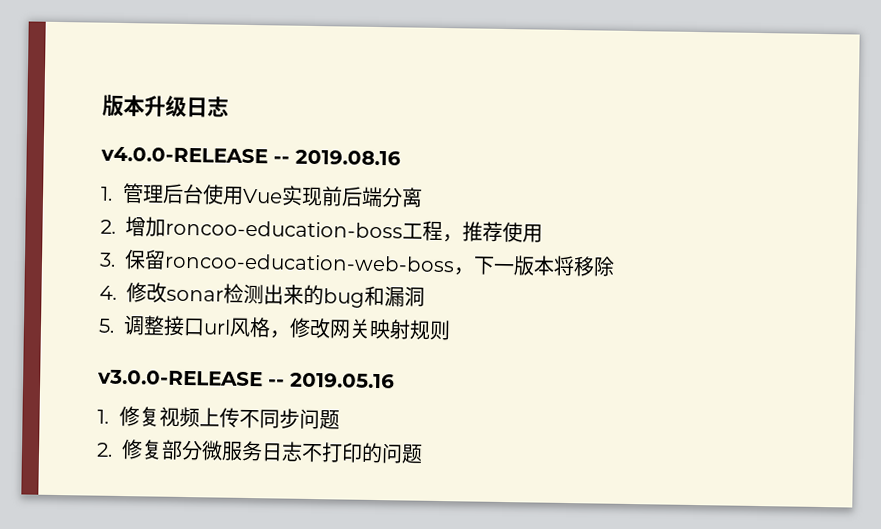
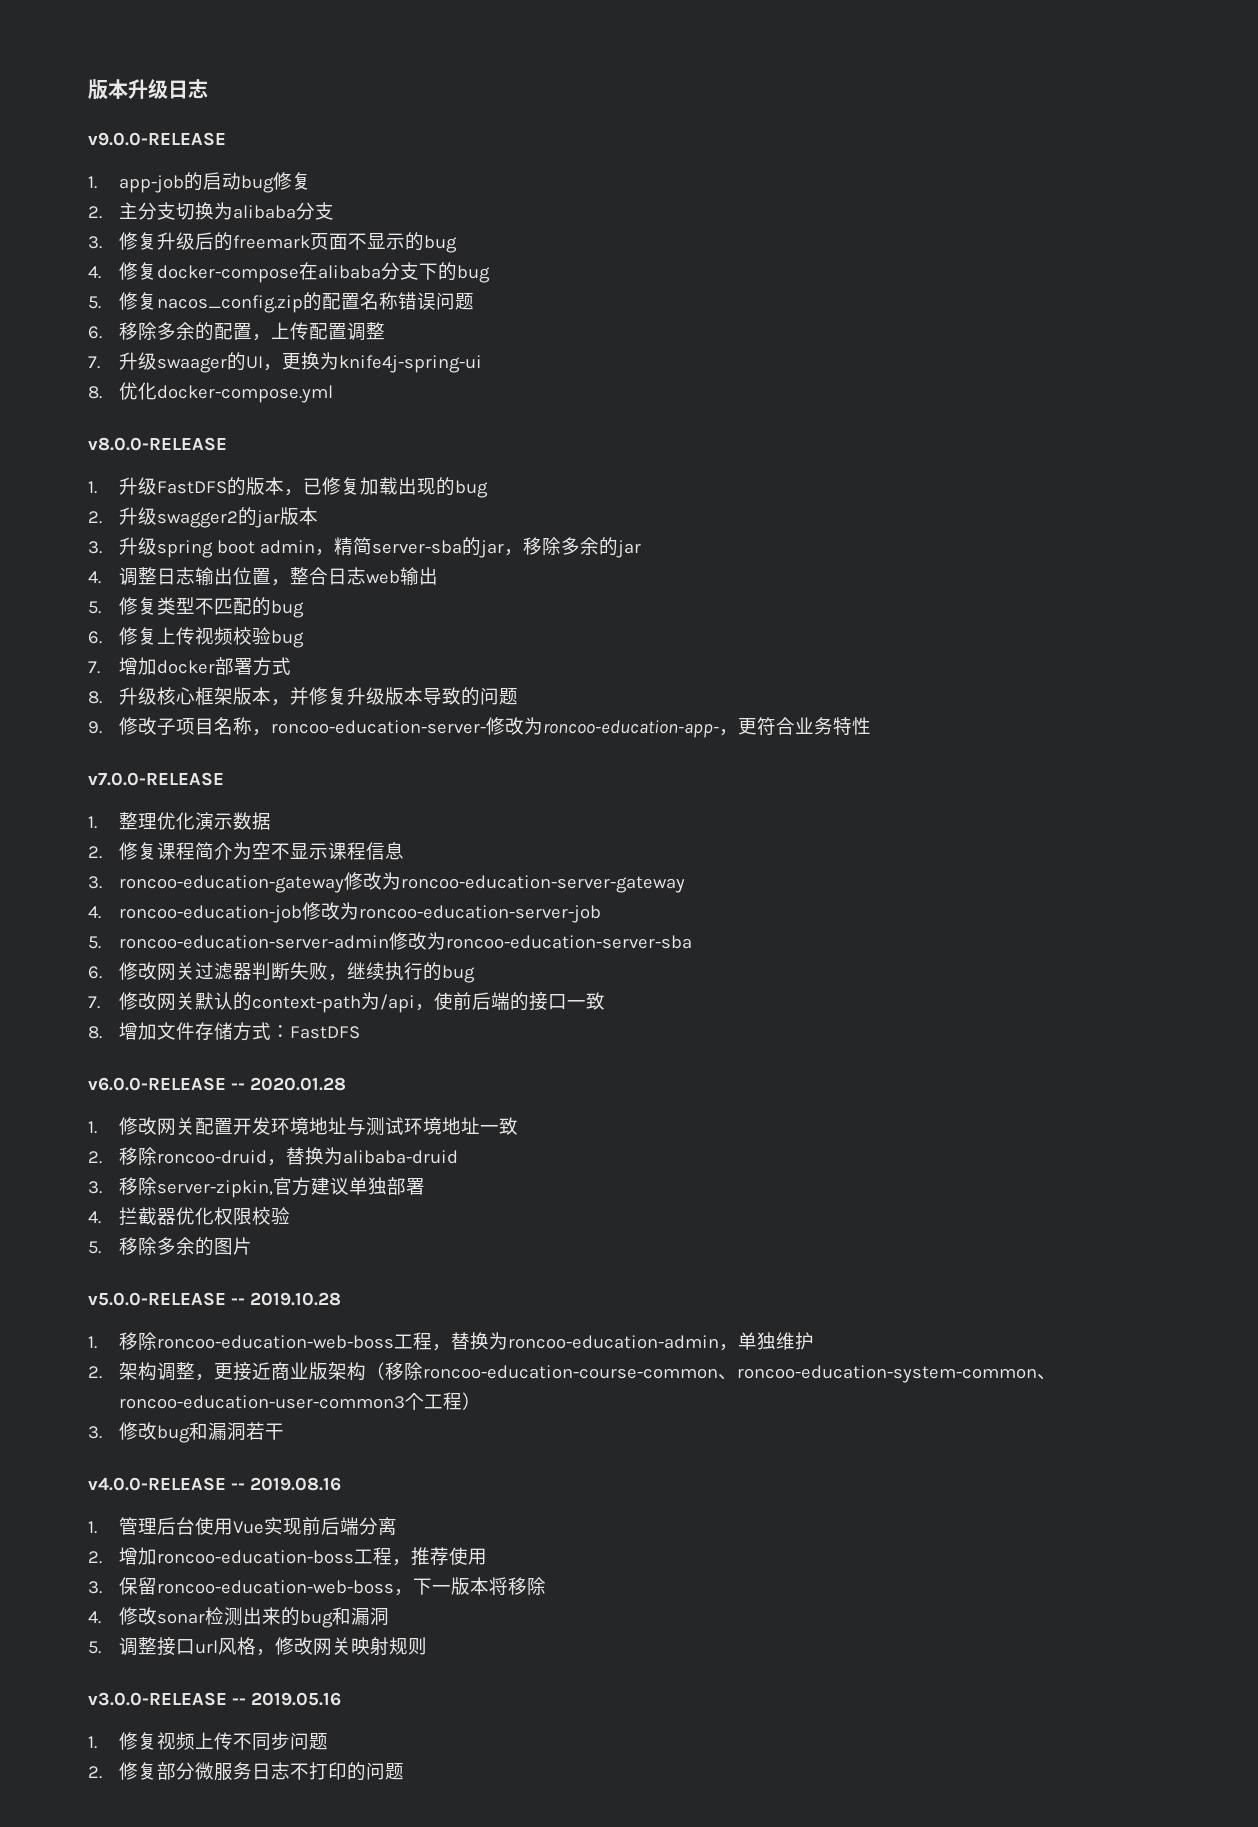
+ v9.0.0-RELEASE
+ 1. app-job的启动bug修复
+ 2.主分支切换为alibaba分支
+ 3.修复升级后的freemark页面不显示的bug
+ 4.修复docker-compose在alibaba分支下的bug
+ 5.修复nacos_config.zip的配置名称错误问题
+ 6.移除多余的配置，上传配置调整
+ 7.升级swaager的UI，更换为knife4j-spring-ui
+ 8.优化docker-compose.yml
+ v8.0.0-RELEASE
+ 1.升级FastDFS的版本，已修复加载出现的bug
+ 2.升级swagger2的jar版本
+ 3.升级spring boot admin，精简server-sba的jar，移除多余的jar
+ 4.调整日志输出位置，整合日志web输出
+ 5.修复类型不匹配的bug
+ 6.修复上传视频校验bug
+ 7.增加docker部署方式
+ 8.升级核心框架版本，并修复升级版本导致的问题
+ 9.修改子项目名称，roncoo-education-server-修改为roncoo-education-app-，更符合业务特性
+ v7.0.0-RELEASE
+ 1.整理优化演示数据
+ 2.修复课程简介为空不显示课程信息
+ 3. roncoo-education-gateway修改为roncoo-education-server-gateway
+ 4. roncoo-education-job修改为roncoo-education-server-job
+ 5. roncoo-education-server-admin修改为roncoo-education-server-sba
+ 6.修改网关过滤器判断失败，继续执行的bug
+ 7.修改网关默认的context-path为/api，使前后端的接口一致
+ 8.增加文件存储方式：FastDFS
+ v6.0.0-RELEASE -- 2020.01.28
+ 1.修改网关配置开发环境地址与测试环境地址一致
+ 2.移除roncoo-druid，替换为alibaba-druid
+ 3.移除server-zipkin,官方建议单独部署
+ 4.拦截器优化权限校验
+ 5.移除多余的图片
+ v5.0.0-RELEASE -- 2019.10.28
+ 1.移除roncoo-education-web-boss工程，替换为roncoo-education-admin，单独维护
+ 2.架构调整，更接近商业版架构（移除roncoo-education-course-common、roncoo-education-system-common、roncoo-education-user-common3个工程）
+ 3.修改bug和漏洞若干

